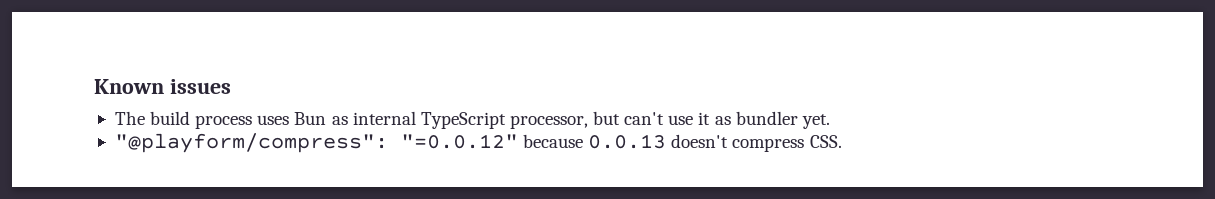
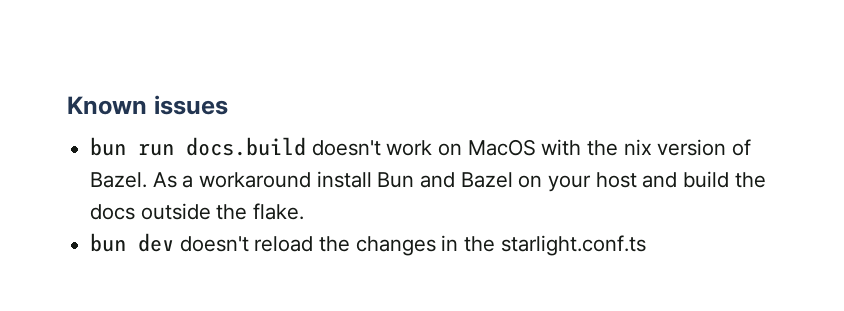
- The build process uses Bun as internal TypeScript processor, but can't use it as bundler yet.
- "@playform/compress": "=0.0.12" because 0.0.13 doesn't compress CSS.
+ bun run docs.build doesn't work on MacOS with the nix version of Bazel. As a workaround install Bun and Bazel on your host and build the docs outside the flake.
+ bun dev doesn't reload the changes in the starlight.conf.ts

